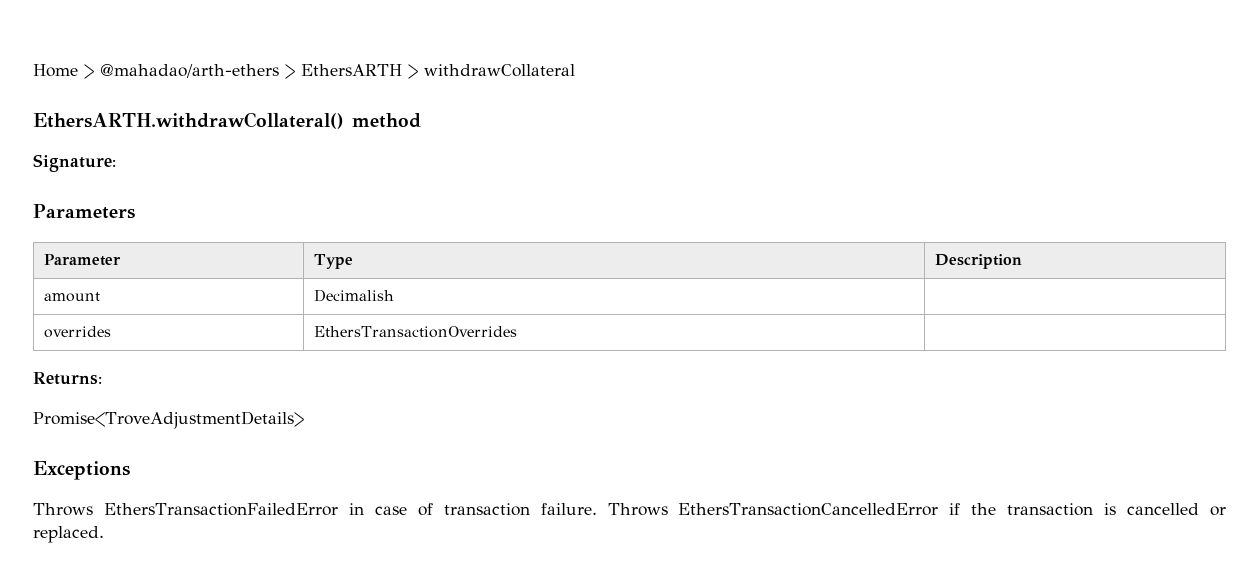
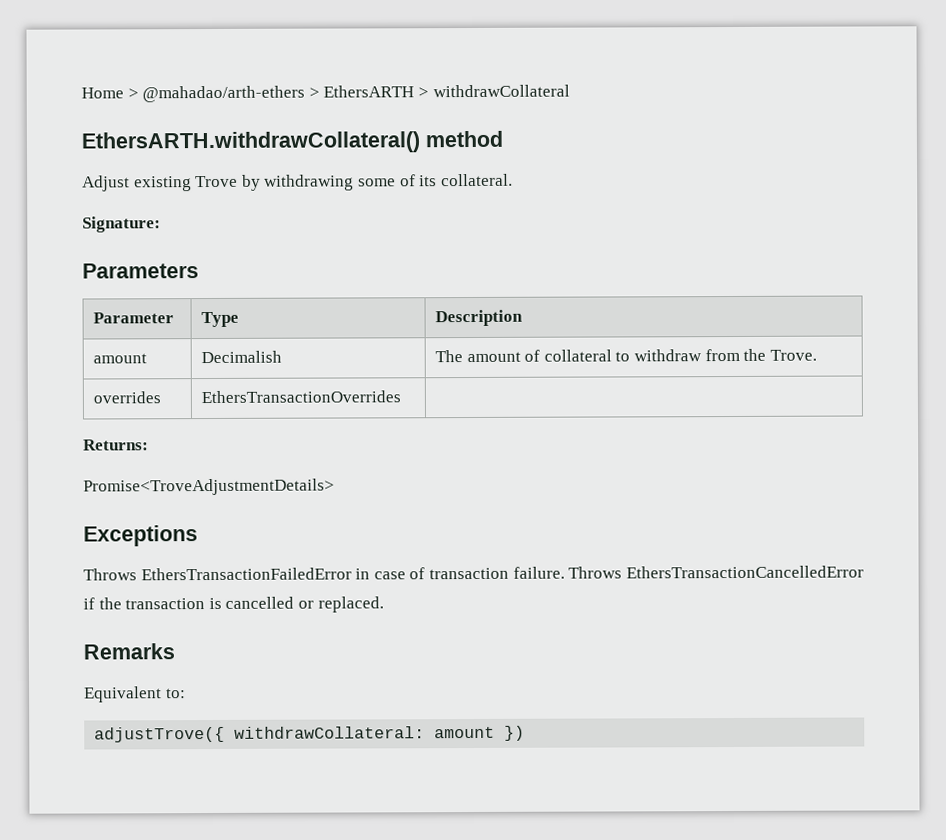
+ Adjust existing Trove by withdrawing some of its collateral.
- amount | Decimalish |
+ amount | Decimalish | The amount of collateral to withdraw from the Trove.
+ Remarks
+ Equivalent to:
+ adjustTrove({ withdrawCollateral: amount })

